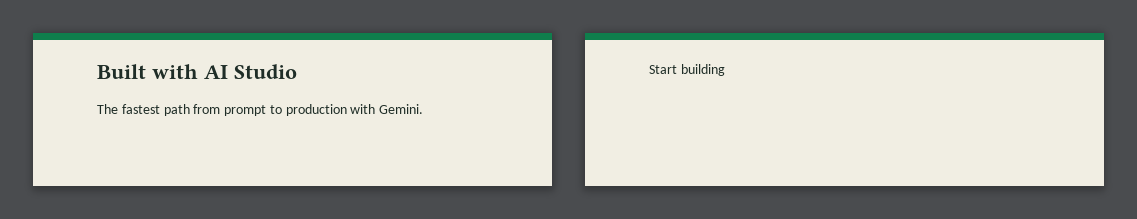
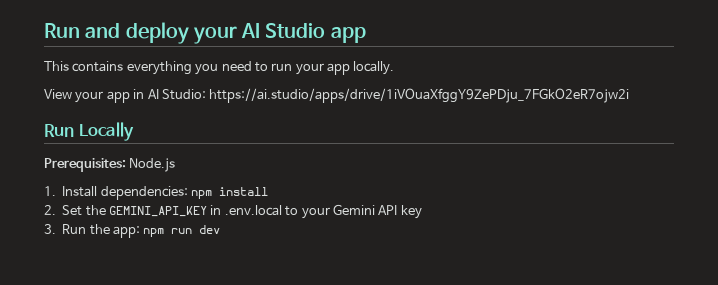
- Built with AI Studio
- The fastest path from prompt to production with Gemini.
- Start building
+ Run and deploy your AI Studio app
+ This contains everything you need to run your app locally.
+ View your app in AI Studio: https://ai.studio/apps/drive/1iVOuaXfggY9ZePDju_7FGkO2eR7ojw2i
+ Run Locally
+ Prerequisites: Node.js
+ 1. Install dependencies: npm install
+ 2. Set the GEMINI_API_KEY in .env.local to your Gemini API key
+ 3. Run the app: npm run dev

